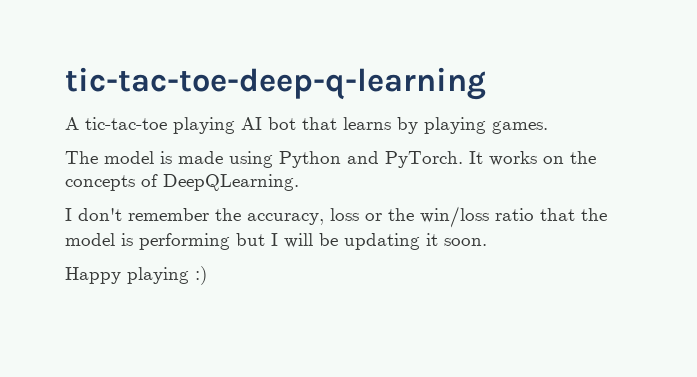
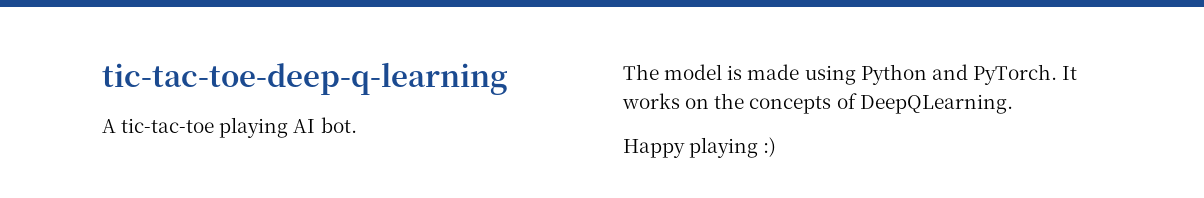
- A tic-tac-toe playing AI bot that learns by playing games.
+ A tic-tac-toe playing AI bot.
- I don't remember the accuracy, loss or the win/loss ratio that the model is performing but I will be updating it soon.

